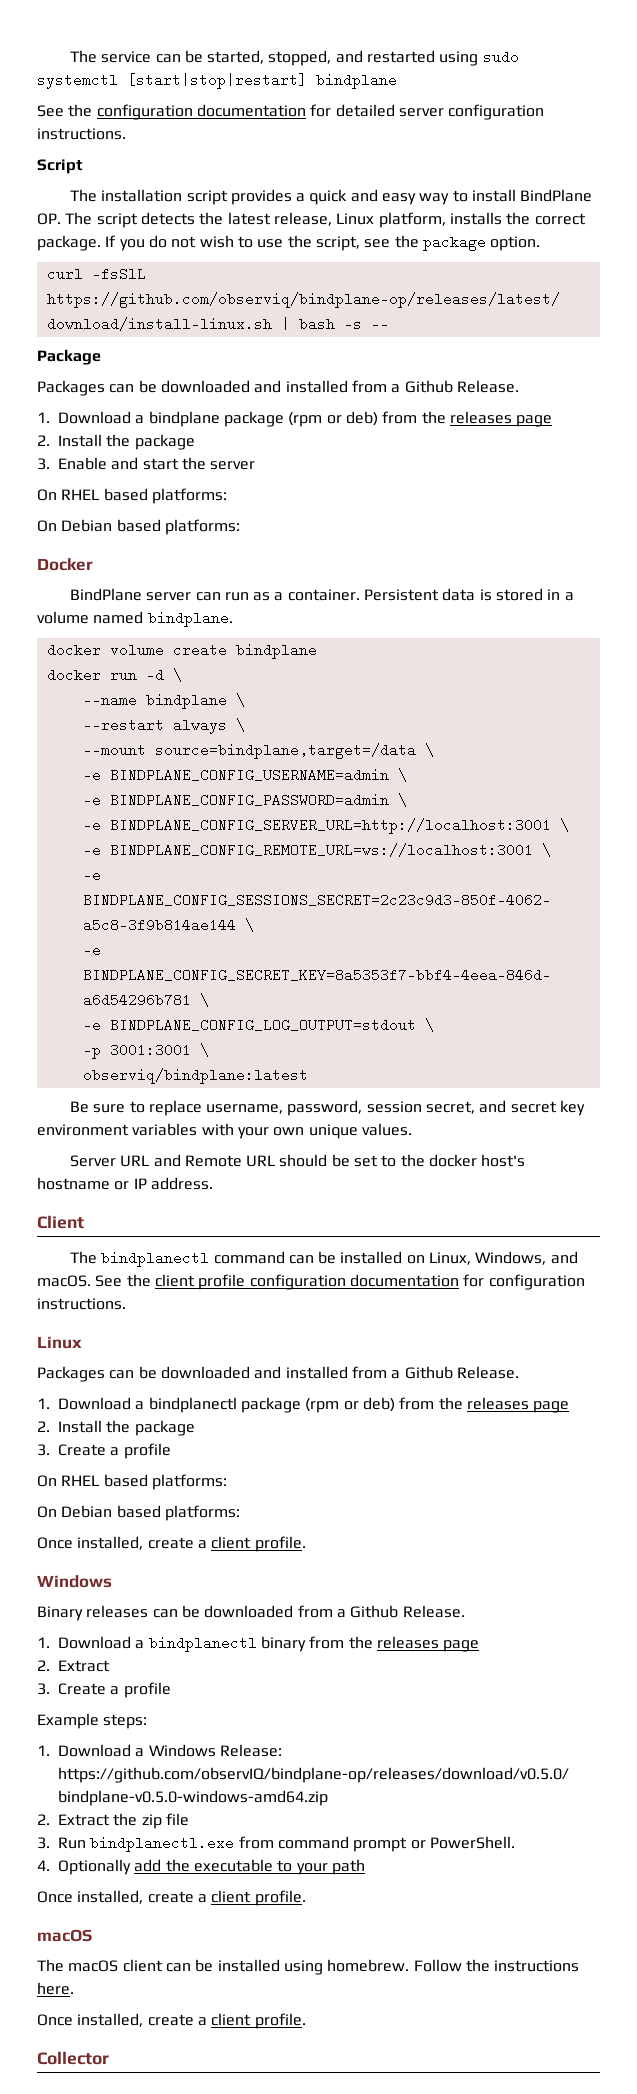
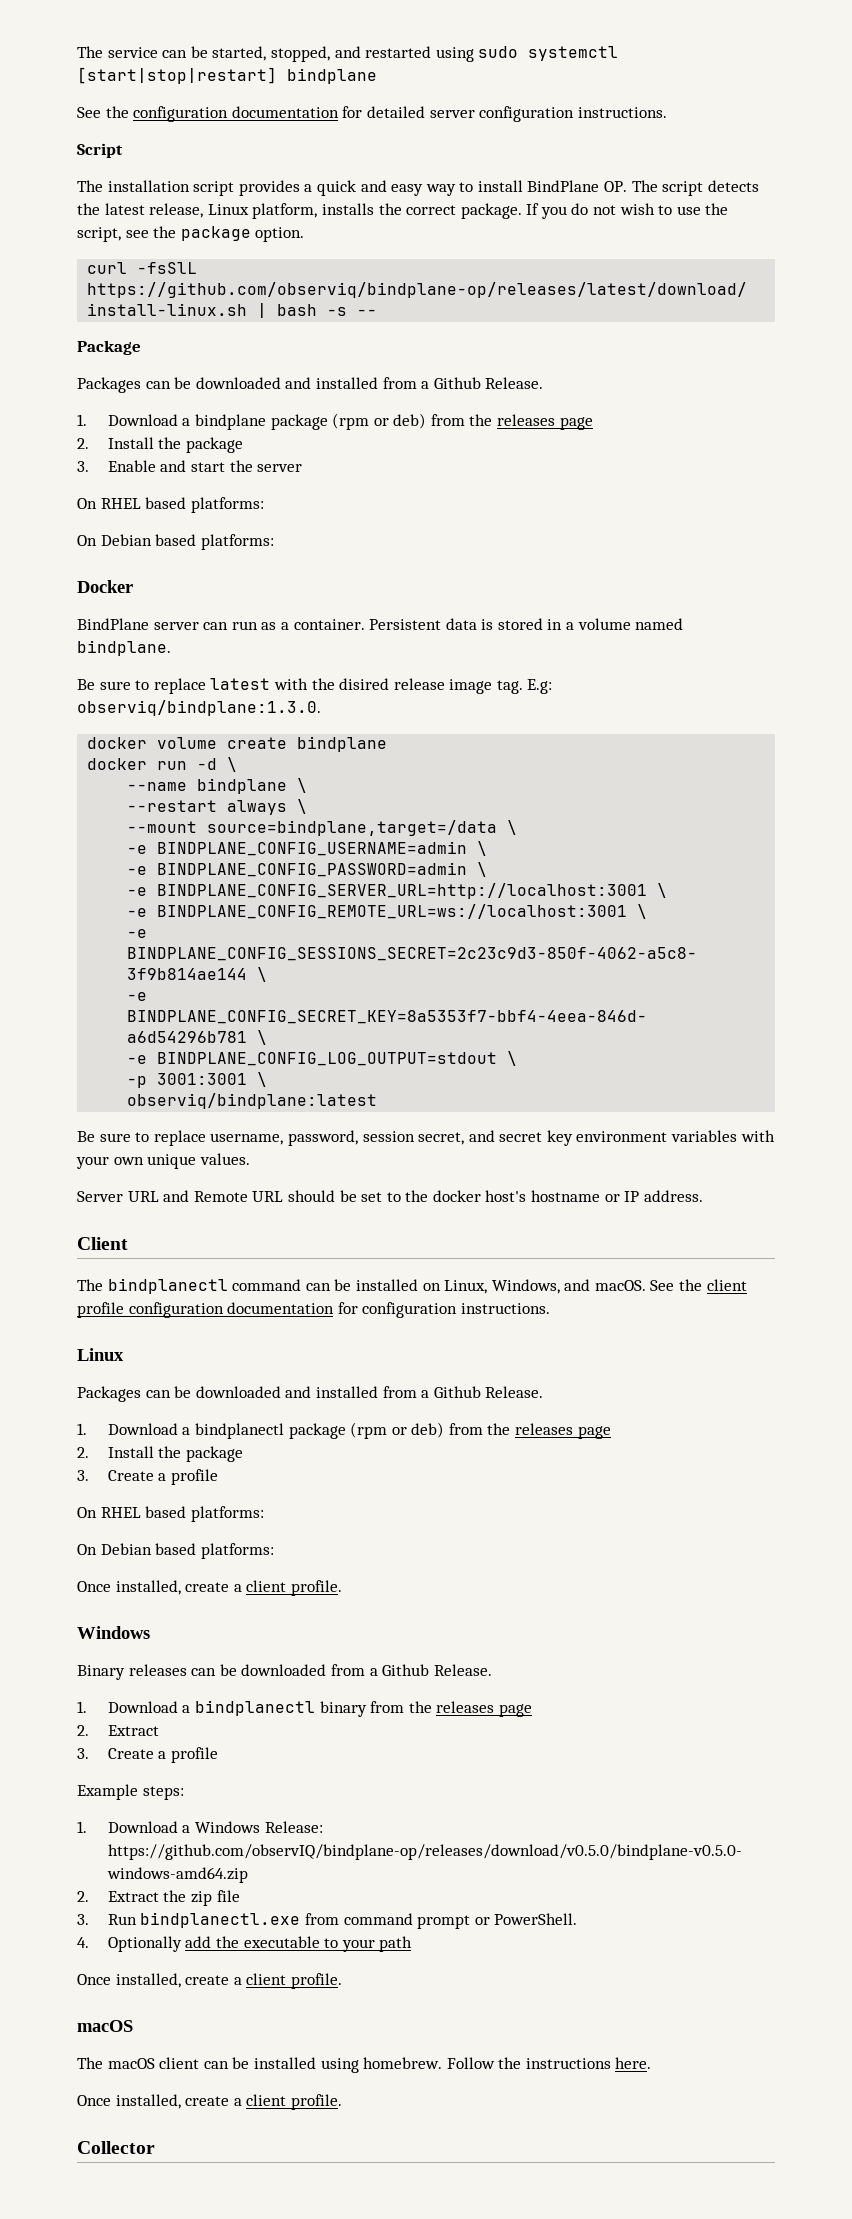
+ Be sure to replace latest with the disired release image tag. E.g: observiq/bindplane:1.3.0.

